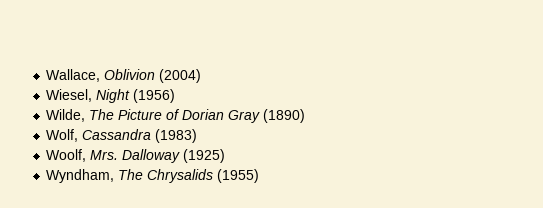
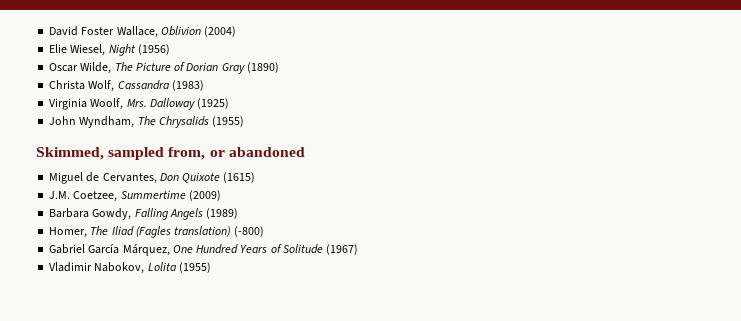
- Wallace, Oblivion (2004)
+ David Foster Wallace, Oblivion (2004)
- Wiesel, Night (1956)
+ Elie Wiesel, Night (1956)
- Wilde, The Picture of Dorian Gray (1890)
+ Oscar Wilde, The Picture of Dorian Gray (1890)
- Wolf, Cassandra (1983)
+ Christa Wolf, Cassandra (1983)
- Woolf, Mrs. Dalloway (1925)
+ Virginia Woolf, Mrs. Dalloway (1925)
- Wyndham, The Chrysalids (1955)
+ John Wyndham, The Chrysalids (1955)
+ Skimmed, sampled from, or abandoned
+ Miguel de Cervantes, Don Quixote (1615)
+ J.M. Coetzee, Summertime (2009)
+ Barbara Gowdy, Falling Angels (1989)
+ Homer, The Iliad (Fagles translation) (-800)
+ Gabriel García Márquez, One Hundred Years of Solitude (1967)
+ Vladimir Nabokov, Lolita (1955)

